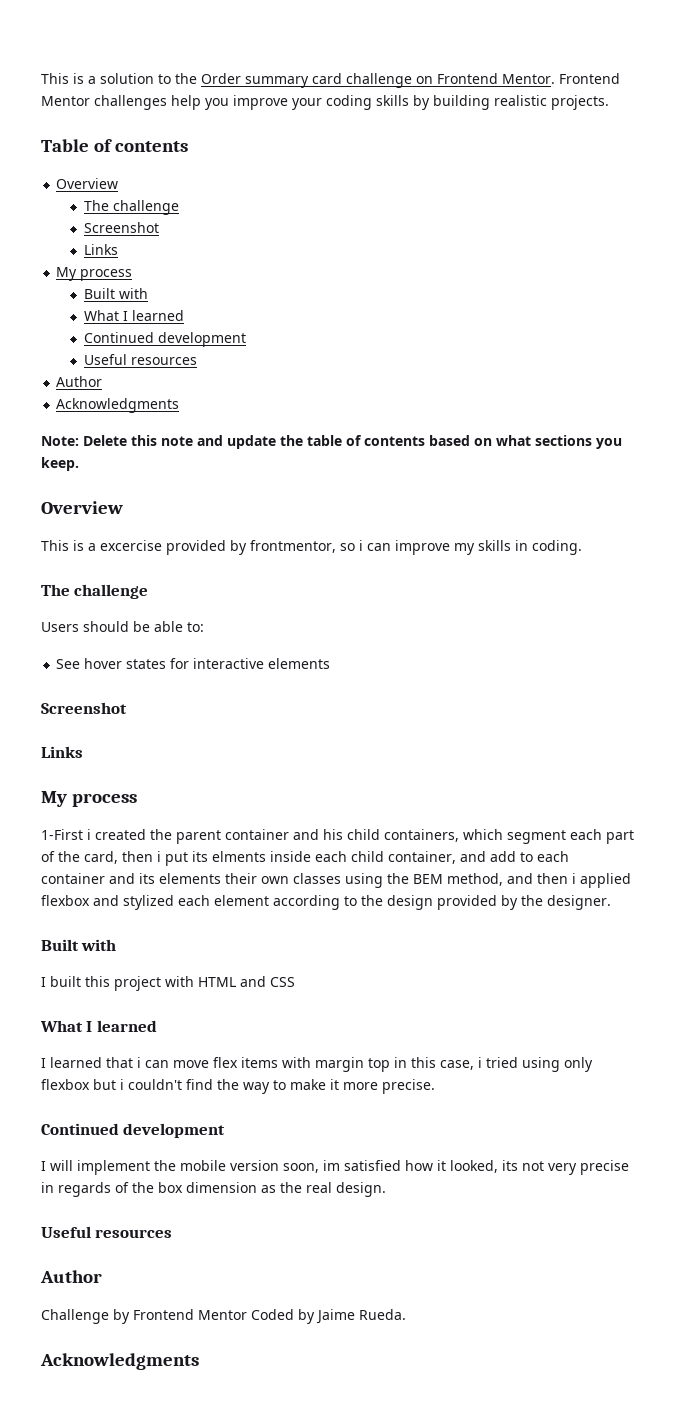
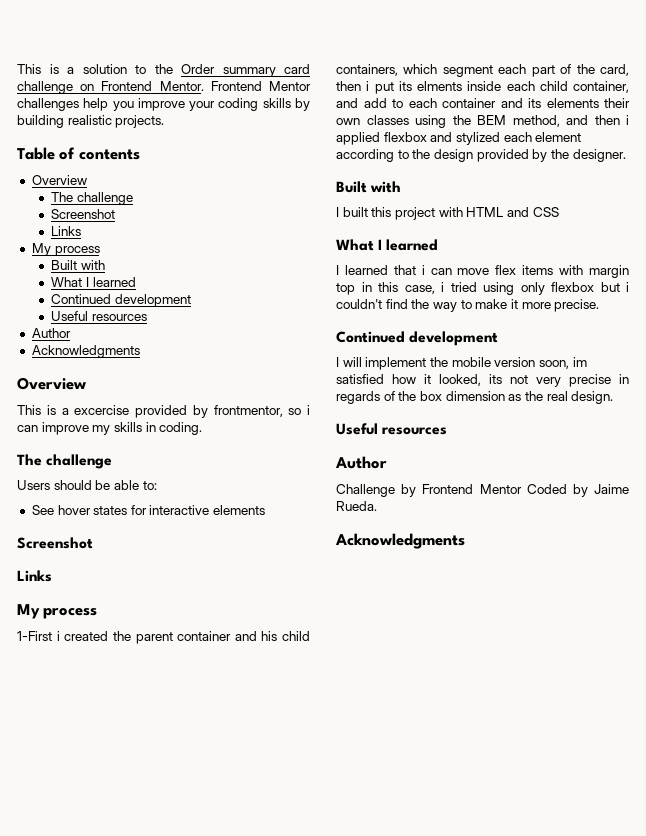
- Note: Delete this note and update the table of contents based on what sections you keep.

